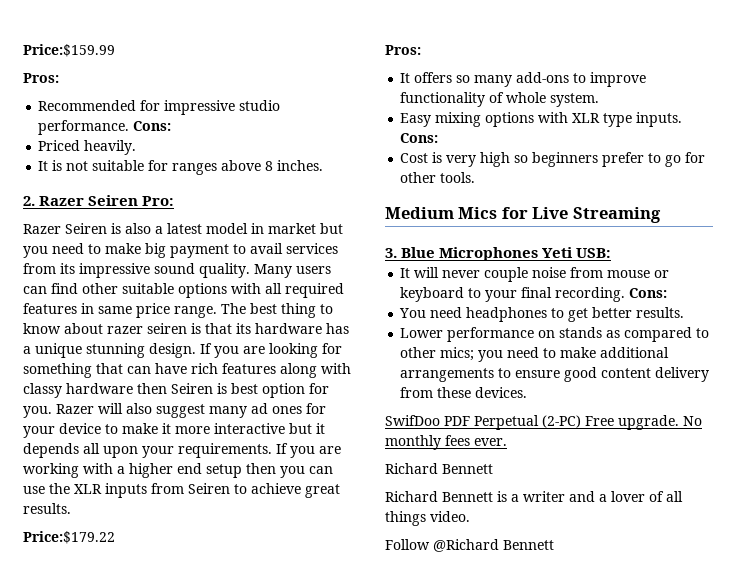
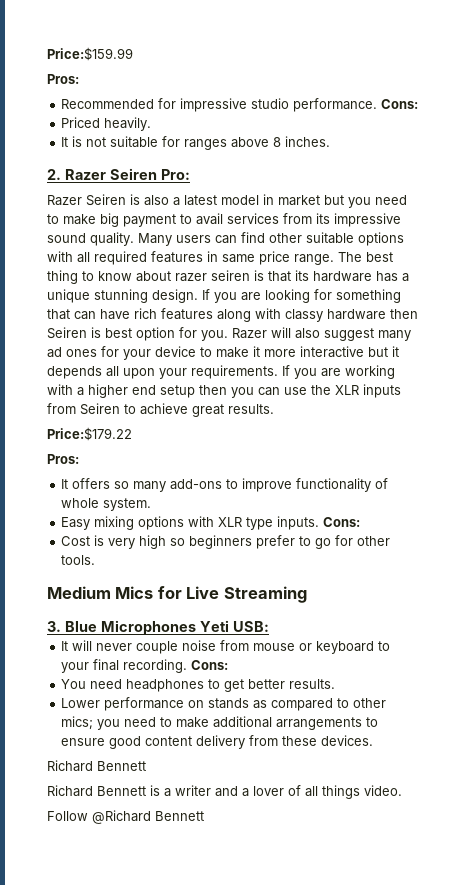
- SwifDoo PDF Perpetual (2-PC) Free upgrade. No monthly fees ever.

